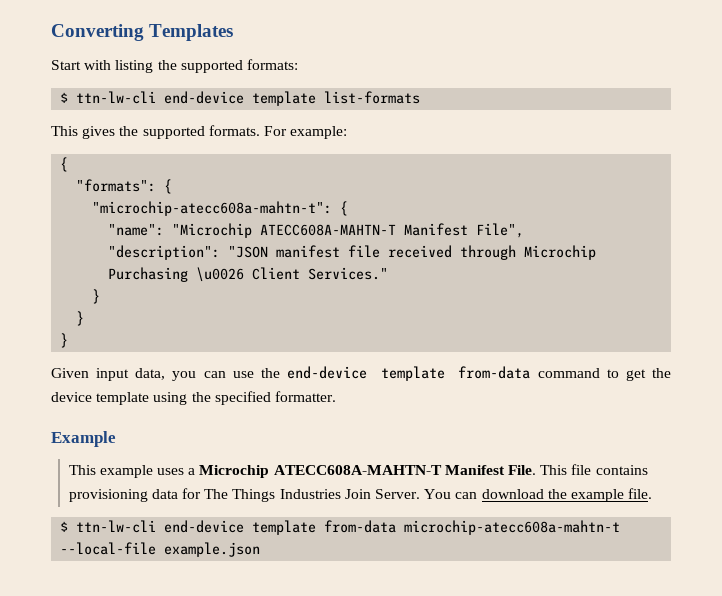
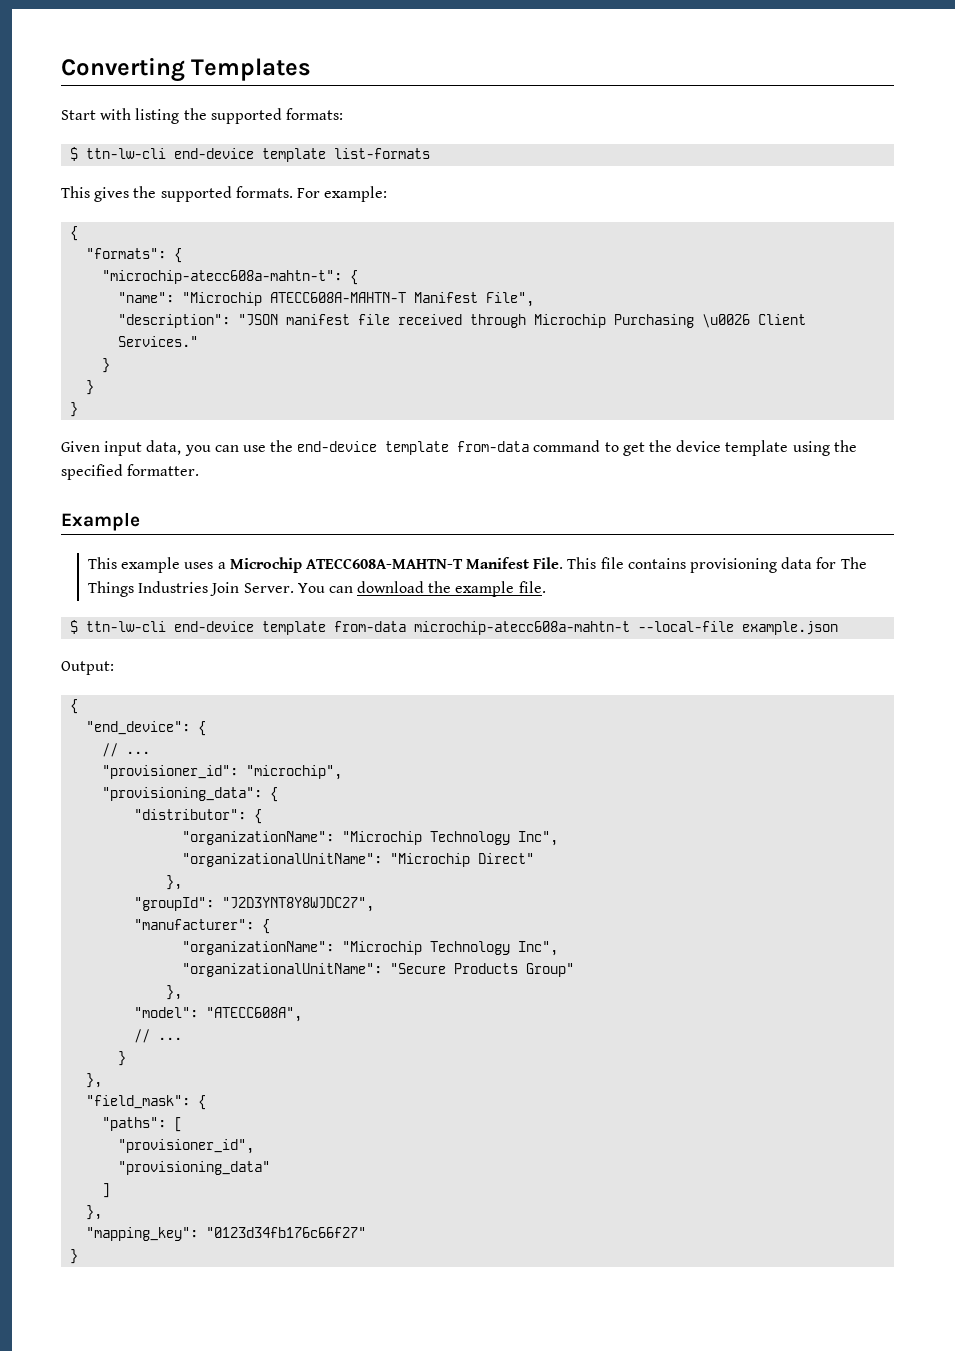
+ Output:
+ {
+ "end_device": {
+ // ...
+ "provisioner_id": "microchip",
+ "provisioning_data": {
+ "distributor": {
+ "organizationName": "Microchip Technology Inc",
+ "organizationalUnitName": "Microchip Direct"
+ },
+ "groupId": "J2D3YNT8Y8WJDC27",
+ "manufacturer": {
+ "organizationName": "Microchip Technology Inc",
+ "organizationalUnitName": "Secure Products Group"
+ },
+ "model": "ATECC608A",
+ // ...
+ }
+ },
+ "field_mask": {
+ "paths": [
+ "provisioner_id",
+ "provisioning_data"
+ ]
+ },
+ "mapping_key": "0123d34fb176c66f27"
+ }

